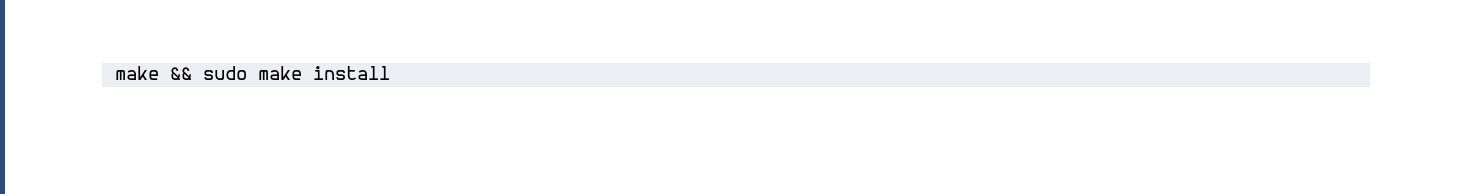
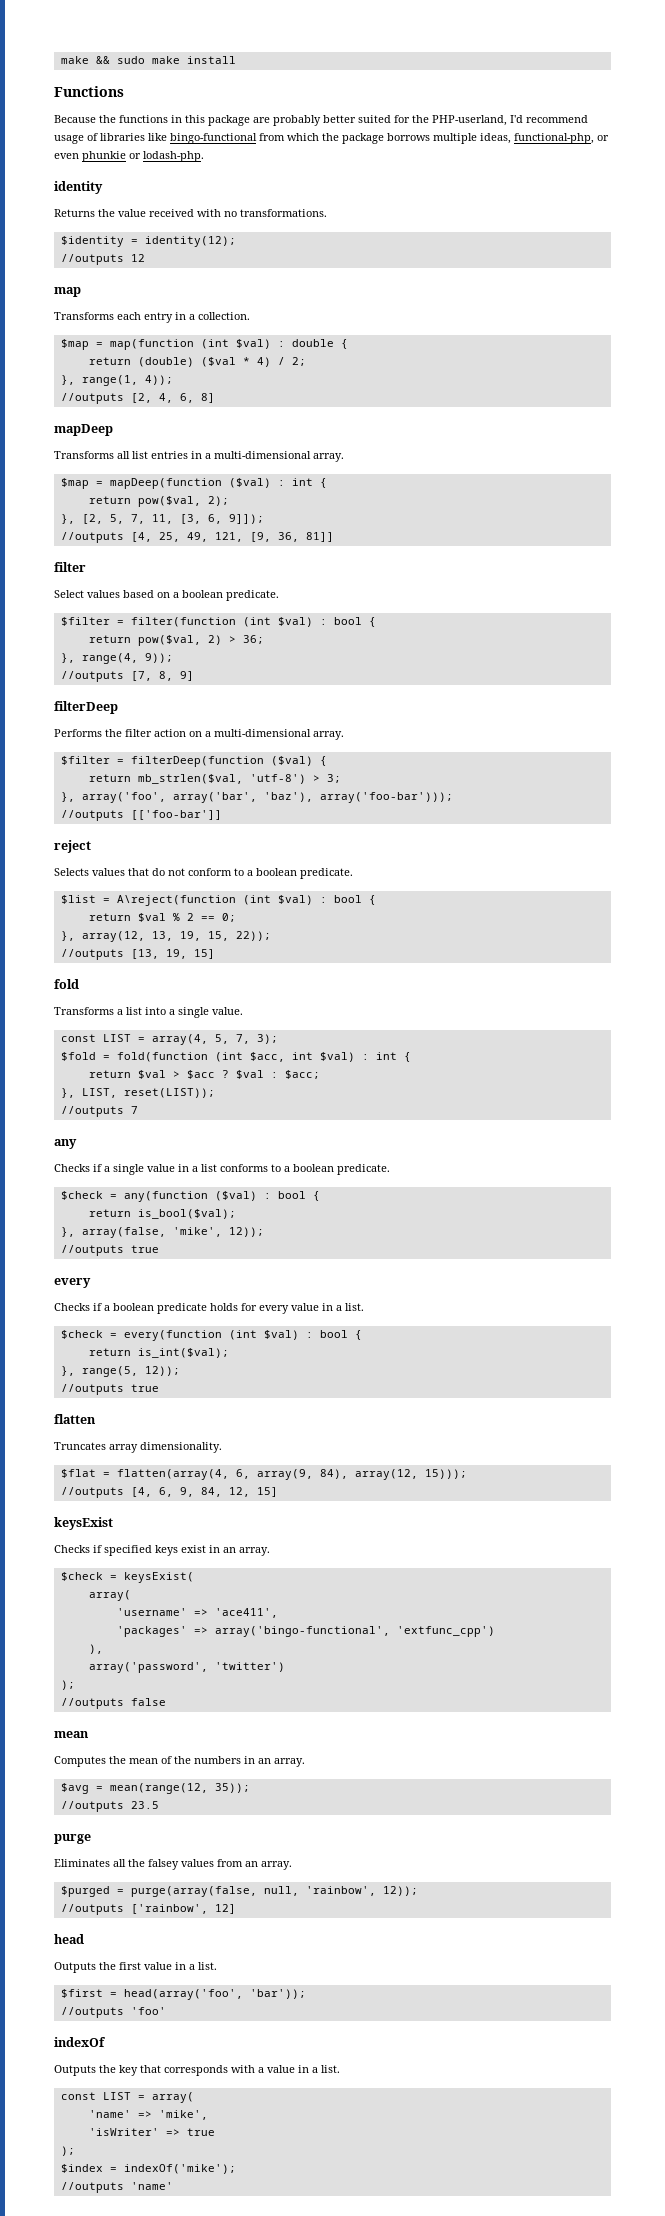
+ Functions
+ Because the functions in this package are probably better suited for the PHP-userland, I'd recommend usage of libraries like bingo-functional from which the package borrows multiple ideas, functional-php, or even phunkie or lodash-php.
+ identity
+ Returns the value received with no transformations.
+ $identity = identity(12);
+ //outputs 12
+ map
+ Transforms each entry in a collection.
+ $map = map(function (int $val) : double {
+ return (double) ($val * 4) / 2;
+ }, range(1, 4));
+ //outputs [2, 4, 6, 8]
+ mapDeep
+ Transforms all list entries in a multi-dimensional array.
+ $map = mapDeep(function ($val) : int {
+ return pow($val, 2);
+ }, [2, 5, 7, 11, [3, 6, 9]]);
+ //outputs [4, 25, 49, 121, [9, 36, 81]]
+ filter
+ Select values based on a boolean predicate.
+ $filter = filter(function (int $val) : bool {
+ return pow($val, 2) > 36;
+ }, range(4, 9));
+ //outputs [7, 8, 9]
+ filterDeep
+ Performs the filter action on a multi-dimensional array.
+ $filter = filterDeep(function ($val) {
+ return mb_strlen($val, 'utf-8') > 3;
+ }, array('foo', array('bar', 'baz'), array('foo-bar')));
+ //outputs [['foo-bar']]
+ reject
+ Selects values that do not conform to a boolean predicate.
+ $list = A\reject(function (int $val) : bool {
+ return $val % 2 == 0;
+ }, array(12, 13, 19, 15, 22));
+ //outputs [13, 19, 15]
+ fold
+ Transforms a list into a single value.
+ const LIST = array(4, 5, 7, 3);
+ $fold = fold(function (int $acc, int $val) : int {
+ return $val > $acc ? $val : $acc;
+ }, LIST, reset(LIST));
+ //outputs 7
+ any
+ Checks if a single value in a list conforms to a boolean predicate.
+ $check = any(function ($val) : bool {
+ return is_bool($val);
+ }, array(false, 'mike', 12));
+ //outputs true
+ every
+ Checks if a boolean predicate holds for every value in a list.
+ $check = every(function (int $val) : bool {
+ return is_int($val);
+ }, range(5, 12));
+ //outputs true
+ flatten
+ Truncates array dimensionality.
+ $flat = flatten(array(4, 6, array(9, 84), array(12, 15)));
+ //outputs [4, 6, 9, 84, 12, 15]
+ keysExist
+ Checks if specified keys exist in an array.
+ $check = keysExist(
+ array(
+ 'username' => 'ace411',
+ 'packages' => array('bingo-functional', 'extfunc_cpp')
+ ),
+ array('password', 'twitter')
+ );
+ //outputs false
+ mean
+ Computes the mean of the numbers in an array.
+ $avg = mean(range(12, 35));
+ //outputs 23.5
+ purge
+ Eliminates all the falsey values from an array.
+ $purged = purge(array(false, null, 'rainbow', 12));
+ //outputs ['rainbow', 12]
+ head
+ Outputs the first value in a list.
+ $first = head(array('foo', 'bar'));
+ //outputs 'foo'
+ indexOf
+ Outputs the key that corresponds with a value in a list.
+ const LIST = array(
+ 'name' => 'mike',
+ 'isWriter' => true
+ );
+ $index = indexOf('mike');
+ //outputs 'name'

